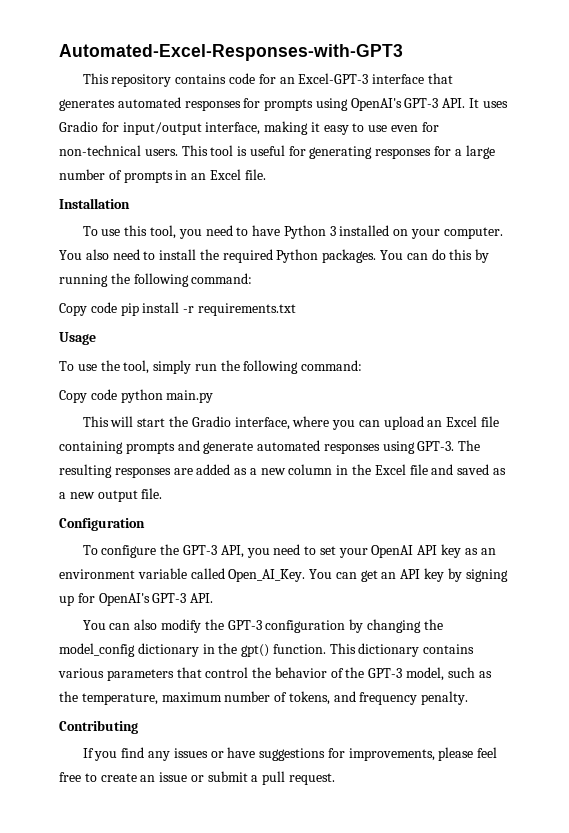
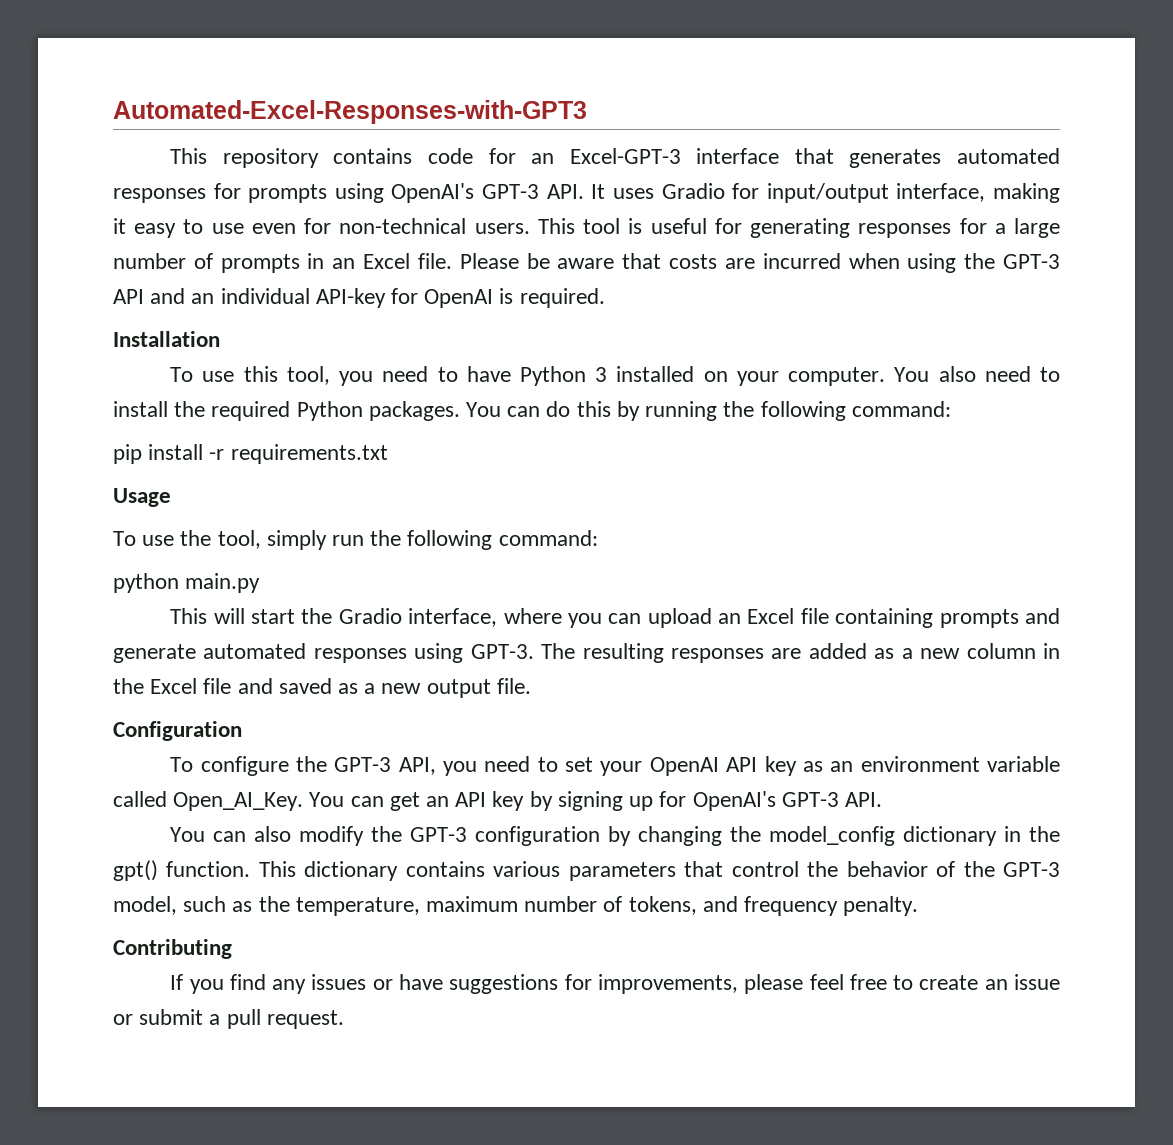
+ Please be aware that costs are incurred when using the GPT-3 API and an individual API-key for OpenAI is required.
- Copy code pip install -r requirements.txt
+ pip install -r requirements.txt
- Copy code python main.py
+ python main.py

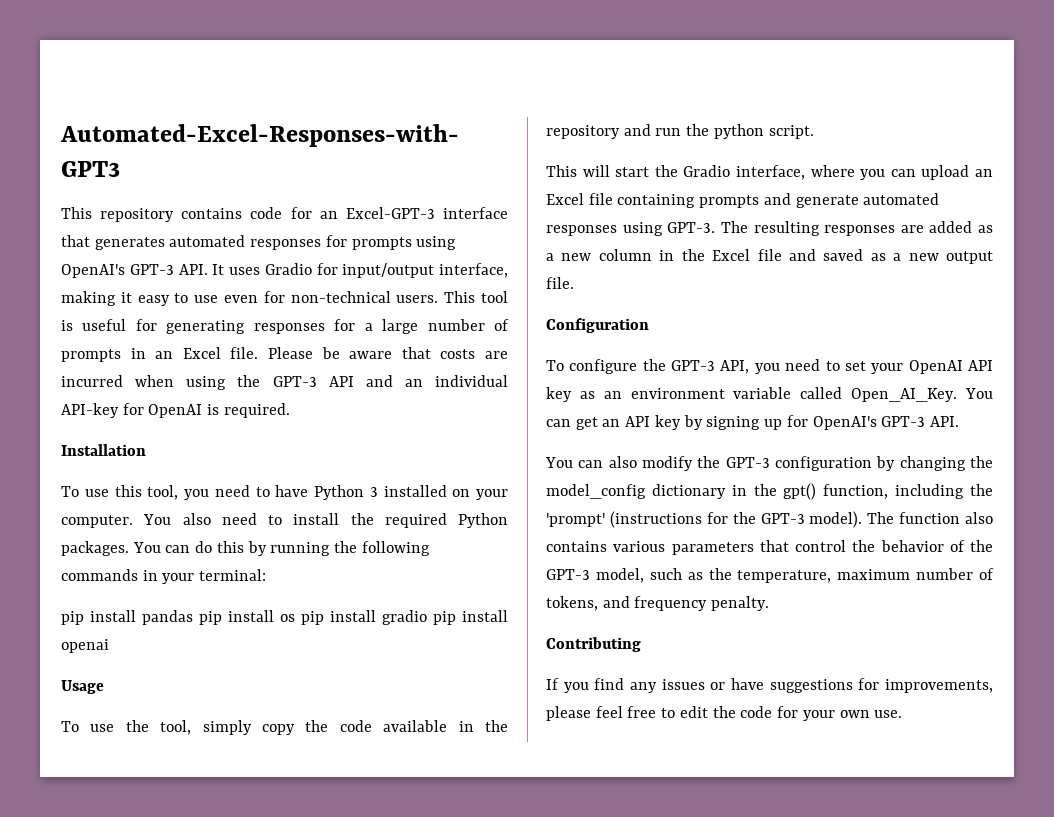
- You can do this by running the following command:
- pip install -r requirements.txt
+ You can do this by running the following commands in your terminal:
+ pip install pandas pip install os pip install gradio pip install openai
- To use the tool, simply run the following command:
- python main.py
+ To use the tool, simply copy the code available in the repository and run the python script.
- You can also modify the GPT-3 configuration by changing the model_config dictionary in the gpt() function. This dictionary contains various parameters that control the behavior of the GPT-3 model, such as the temperature, maximum number of tokens, and frequency penalty.
+ You can also modify the GPT-3 configuration by changing the model_config dictionary in the gpt() function, including the 'prompt' (instructions for the GPT-3 model). The function also contains various parameters that control the behavior of the GPT-3 model, such as the temperature, maximum number of tokens, and frequency penalty.
- If you find any issues or have suggestions for improvements, please feel free to create an issue or submit a pull request.
+ If you find any issues or have suggestions for improvements, please feel free to edit the code for your own use.

